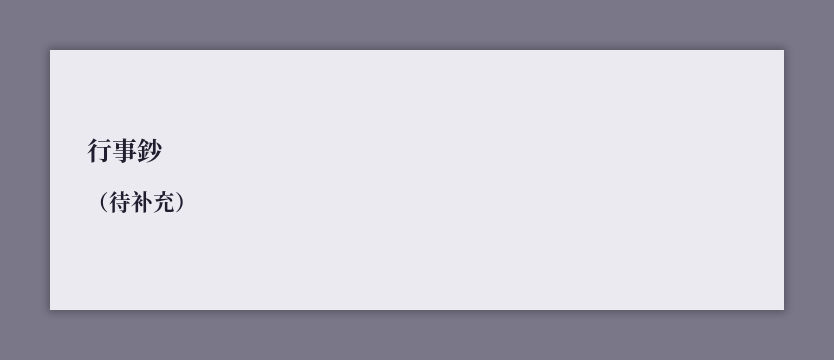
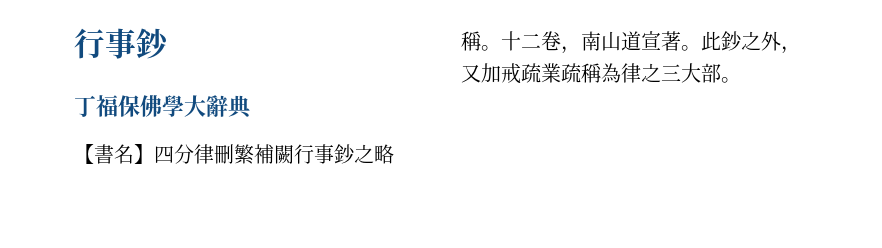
- （待补充）
+ 丁福保佛學大辭典
+ 【書名】四分律刪繁補闕行事鈔之略稱。十二卷，南山道宣著。此鈔之外，又加戒疏業疏稱為律之三大部。

